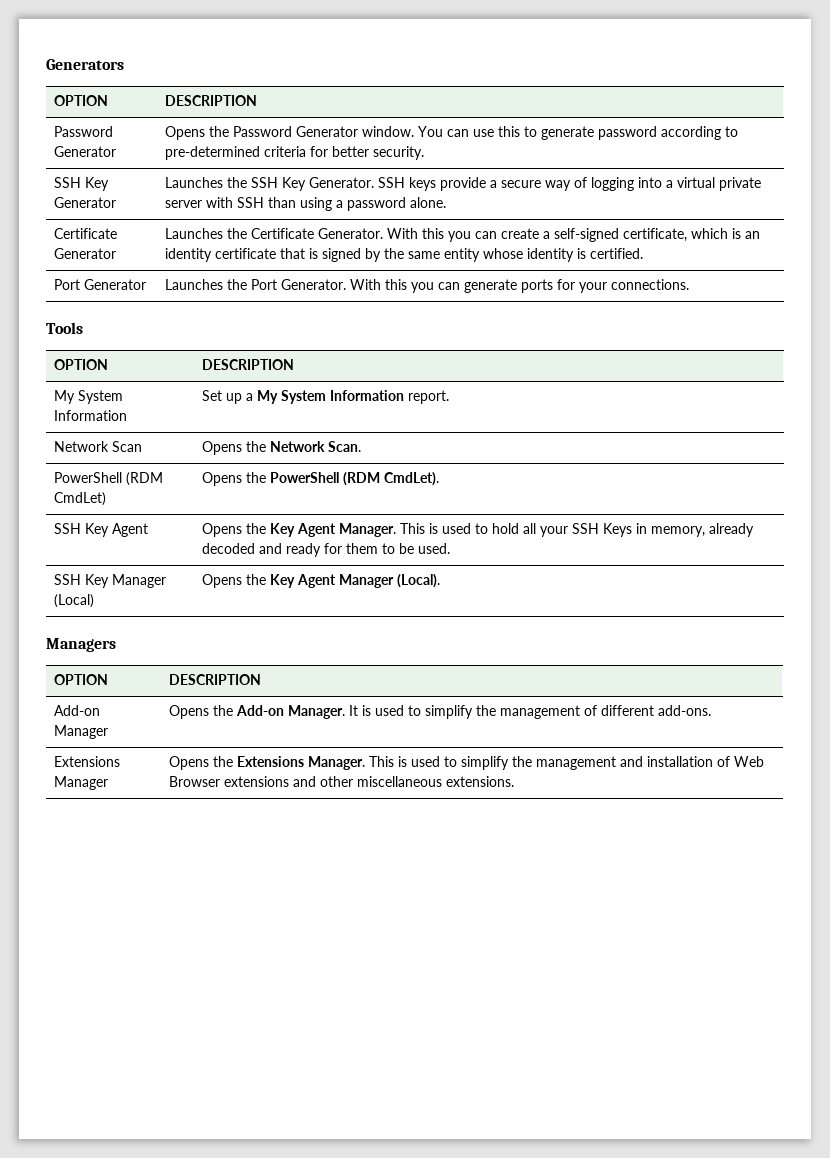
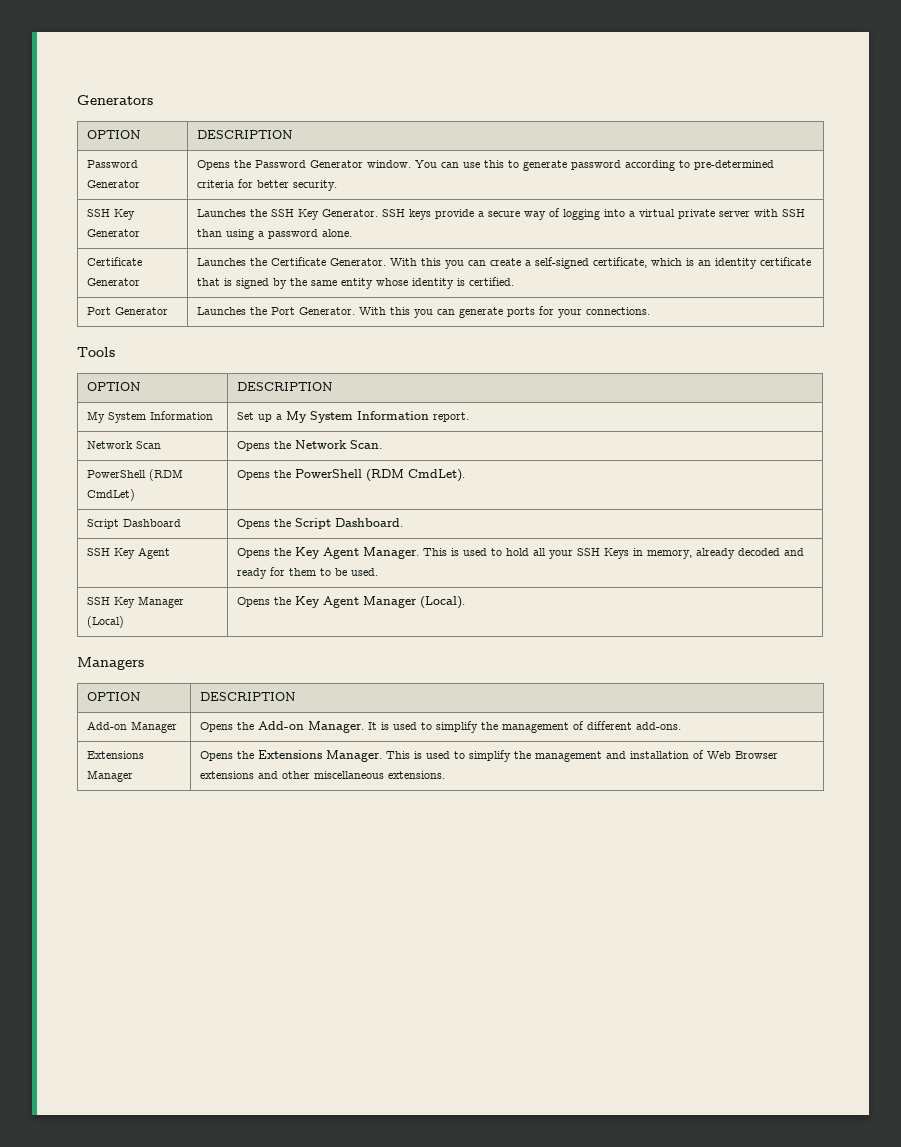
+ Script Dashboard | Opens the Script Dashboard.

